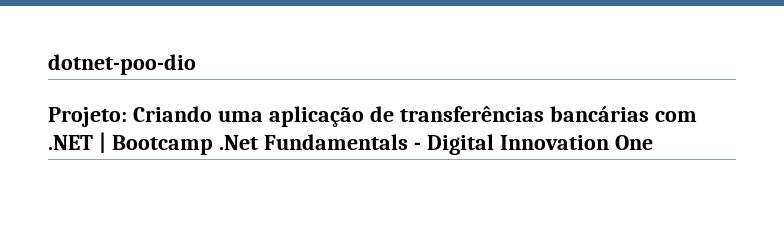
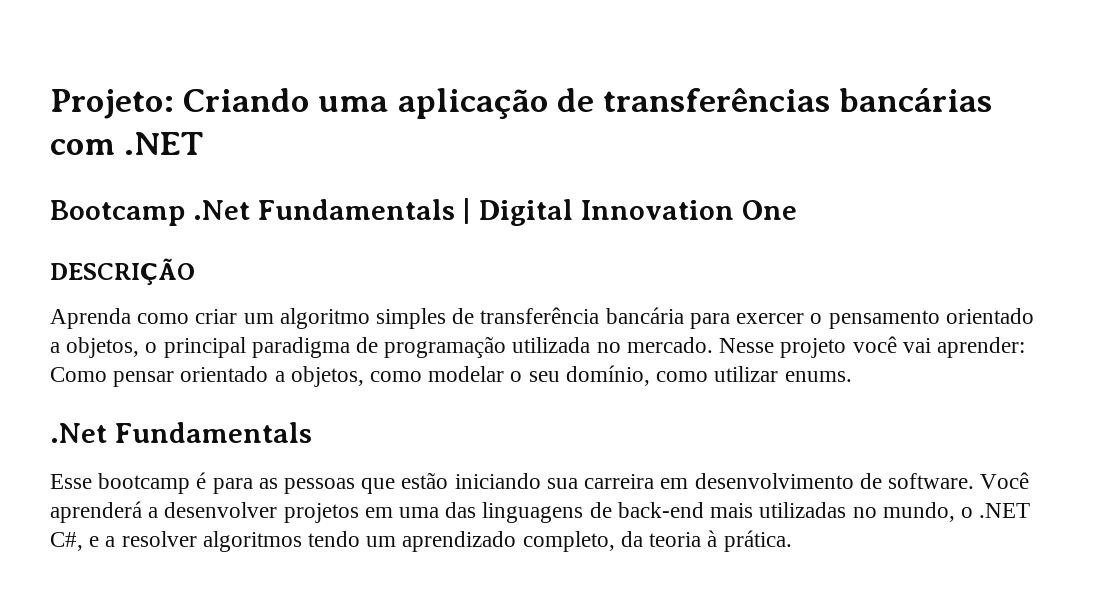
- dotnet-poo-dio
- Projeto: Criando uma aplicação de transferências bancárias com .NET | Bootcamp .Net Fundamentals - Digital Innovation One
+ Projeto: Criando uma aplicação de transferências bancárias com .NET
+ Bootcamp .Net Fundamentals | Digital Innovation One
+ DESCRIÇÃO
+ Aprenda como criar um algoritmo simples de transferência bancária para exercer o pensamento orientado a objetos, o principal paradigma de programação utilizada no mercado. Nesse projeto você vai aprender: Como pensar orientado a objetos, como modelar o seu domínio, como utilizar enums.
+ .Net Fundamentals
+ Esse bootcamp é para as pessoas que estão iniciando sua carreira em desenvolvimento de software. Você aprenderá a desenvolver projetos em uma das linguagens de back-end mais utilizadas no mundo, o .NET C#, e a resolver algoritmos tendo um aprendizado completo, da teoria à prática.

